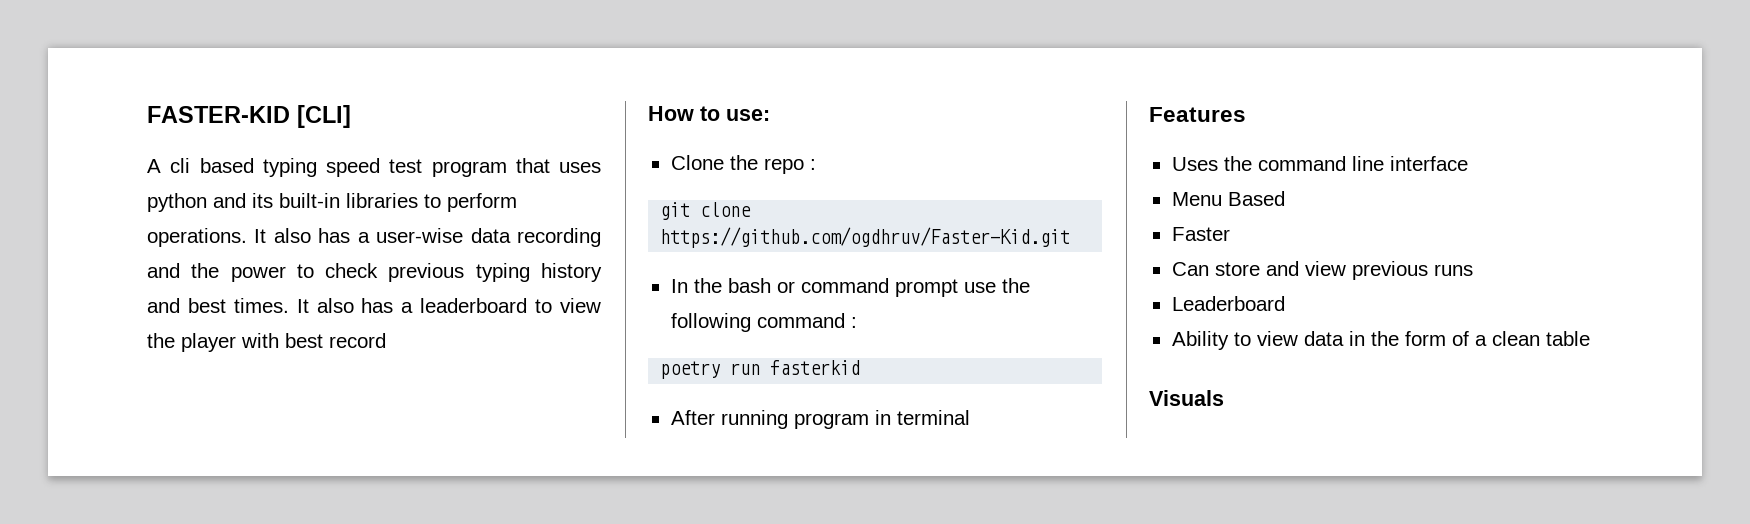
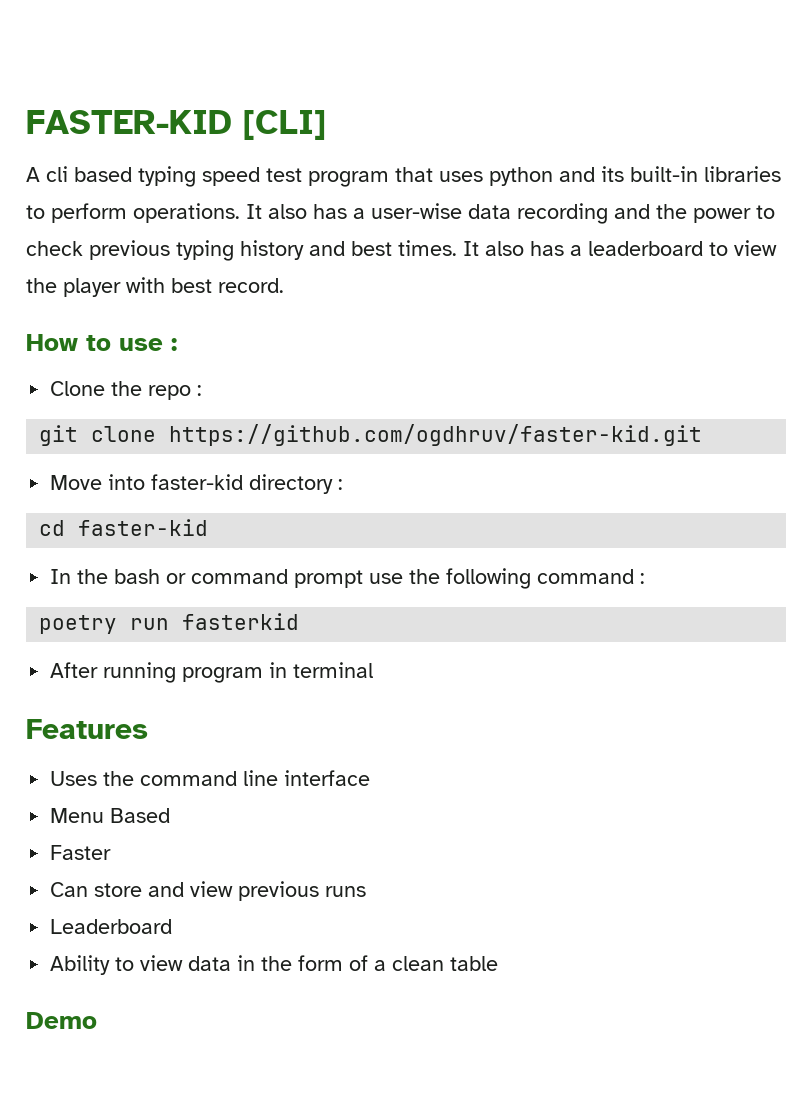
- It also has a leaderboard to view the player with best record
+ It also has a leaderboard to view the player with best record.
- How to use:
+ How to use :
- git clone https://github.com/ogdhruv/Faster-Kid.git
+ git clone https://github.com/ogdhruv/faster-kid.git
+ Move into faster-kid directory :
+ cd faster-kid
- Visuals
+ Demo

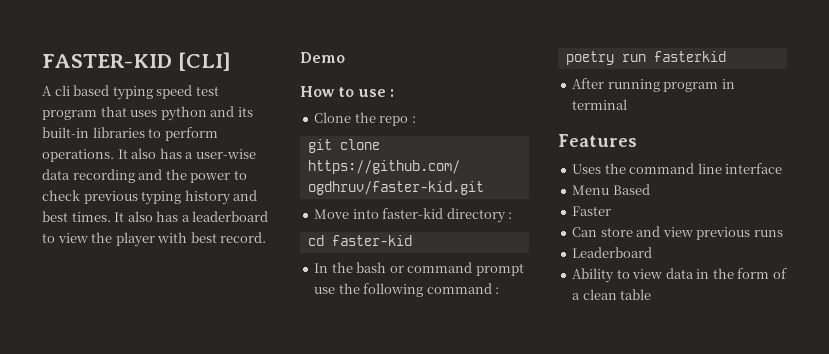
+ Demo
- Demo

